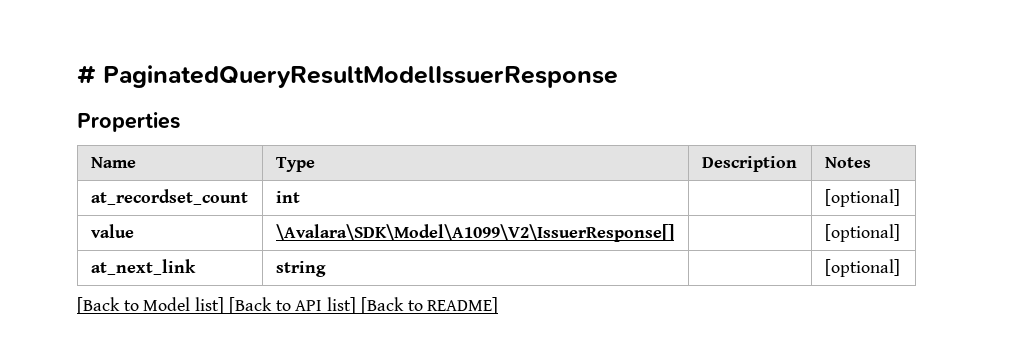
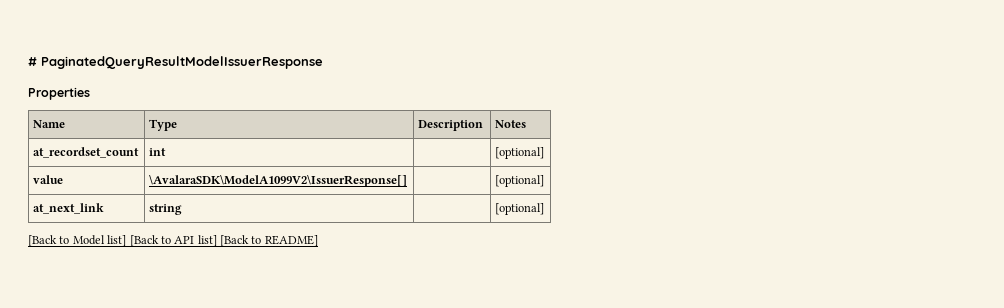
- value | \Avalara\SDK\Model\A1099\V2\IssuerResponse[] | | [optional]
+ value | \AvalaraSDK\ModelA1099V2\IssuerResponse[] | | [optional]

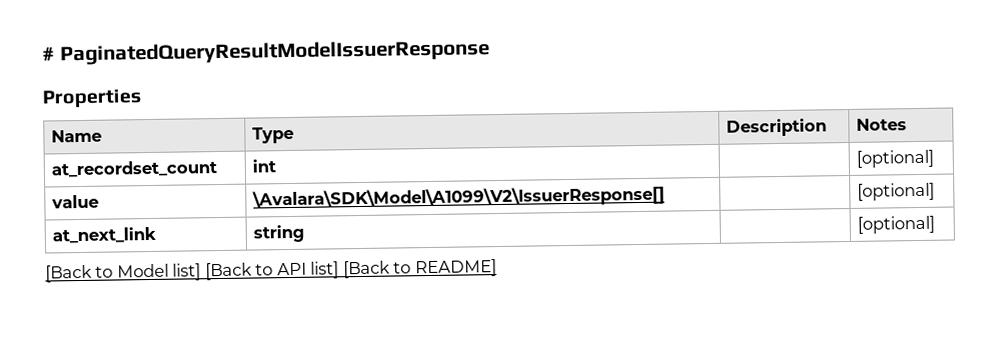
- value | \AvalaraSDK\ModelA1099V2\IssuerResponse[] | | [optional]
+ value | \Avalara\SDK\Model\A1099\V2\IssuerResponse[] | | [optional]

